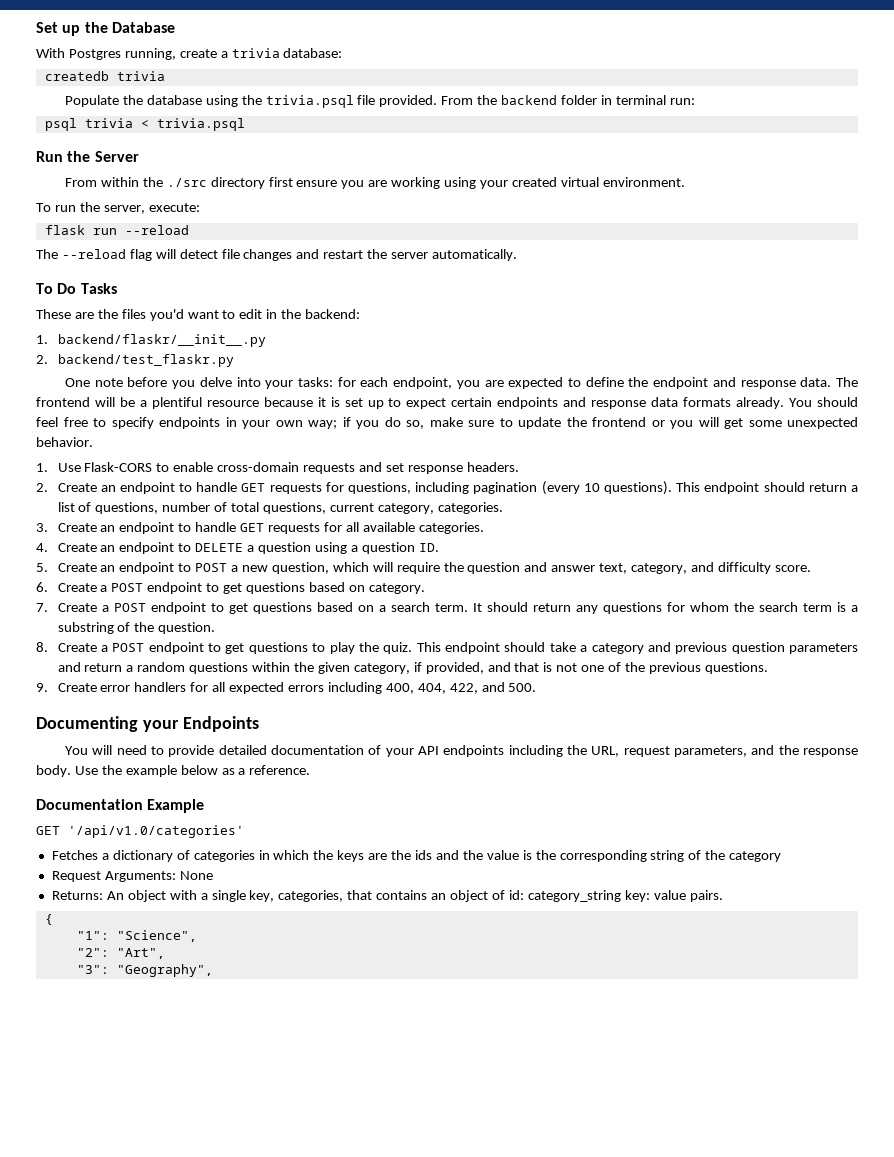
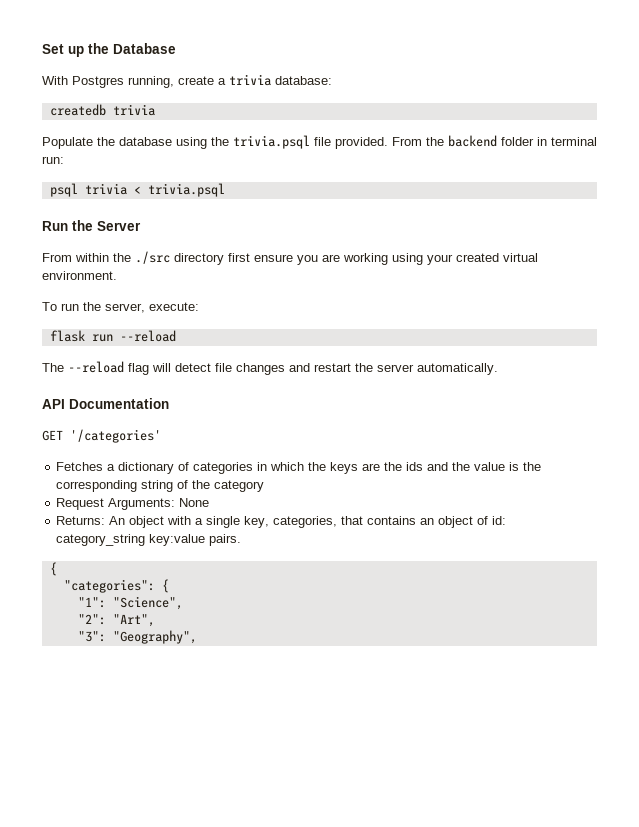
- To Do Tasks
- These are the files you'd want to edit in the backend:
- 1. backend/flaskr/__init__.py
- 2. backend/test_flaskr.py
- One note before you delve into your tasks: for each endpoint, you are expected to define the endpoint and response data. The frontend will be a plentiful resource because it is set up to expect certain endpoints and response data formats already. You should feel free to specify endpoints in your own way; if you do so, make sure to update the frontend or you will get some unexpected behavior.
- 1. Use Flask-CORS to enable cross-domain requests and set response headers.
- 2. Create an endpoint to handle GET requests for questions, including pagination (every 10 questions). This endpoint should return a list of questions, number of total questions, current category, categories.
- 3. Create an endpoint to handle GET requests for all available categories.
- 4. Create an endpoint to DELETE a question using a question ID.
- 5. Create an endpoint to POST a new question, which will require the question and answer text, category, and difficulty score.
- 6. Create a POST endpoint to get questions based on category.
- 7. Create a POST endpoint to get questions based on a search term. It should return any questions for whom the search term is a substring of the question.
- 8. Create a POST endpoint to get questions to play the quiz. This endpoint should take a category and previous question parameters and return a random questions within the given category, if provided, and that is not one of the previous questions.
- 9. Create error handlers for all expected errors including 400, 404, 422, and 500.
- Documenting your Endpoints
- You will need to provide detailed documentation of your API endpoints including the URL, request parameters, and the response body. Use the example below as a reference.
- Documentation Example
- GET '/api/v1.0/categories'
+ API Documentation
+ GET '/categories'
- Returns: An object with a single key, categories, that contains an object of id: category_string key: value pairs.
+ Returns: An object with a single key, categories, that contains an object of id: category_string key:value pairs.
+ "categories": {

